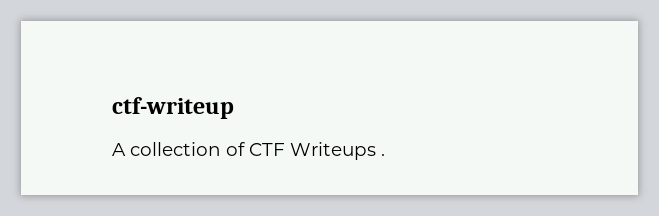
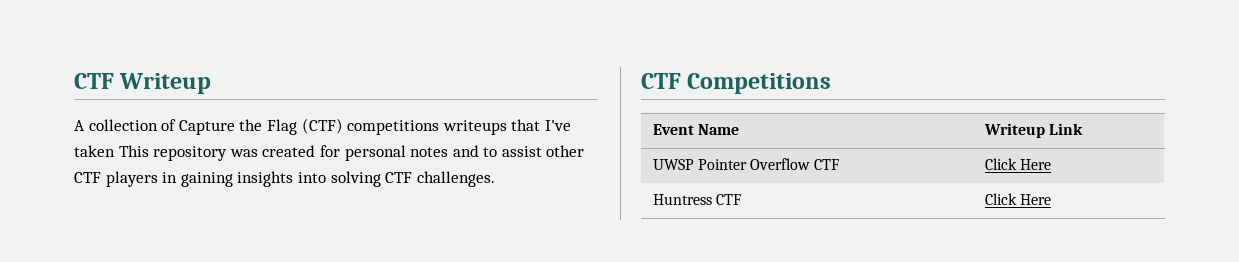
- ctf-writeup
+ CTF Writeup
- A collection of CTF Writeups .
+ A collection of Capture the Flag (CTF) competitions writeups that I've taken This repository was created for personal notes and to assist other CTF players in gaining insights into solving CTF challenges.
+ CTF Competitions
+ Event Name | Writeup Link
+ UWSP Pointer Overflow CTF | Click Here
+ Huntress CTF | Click Here

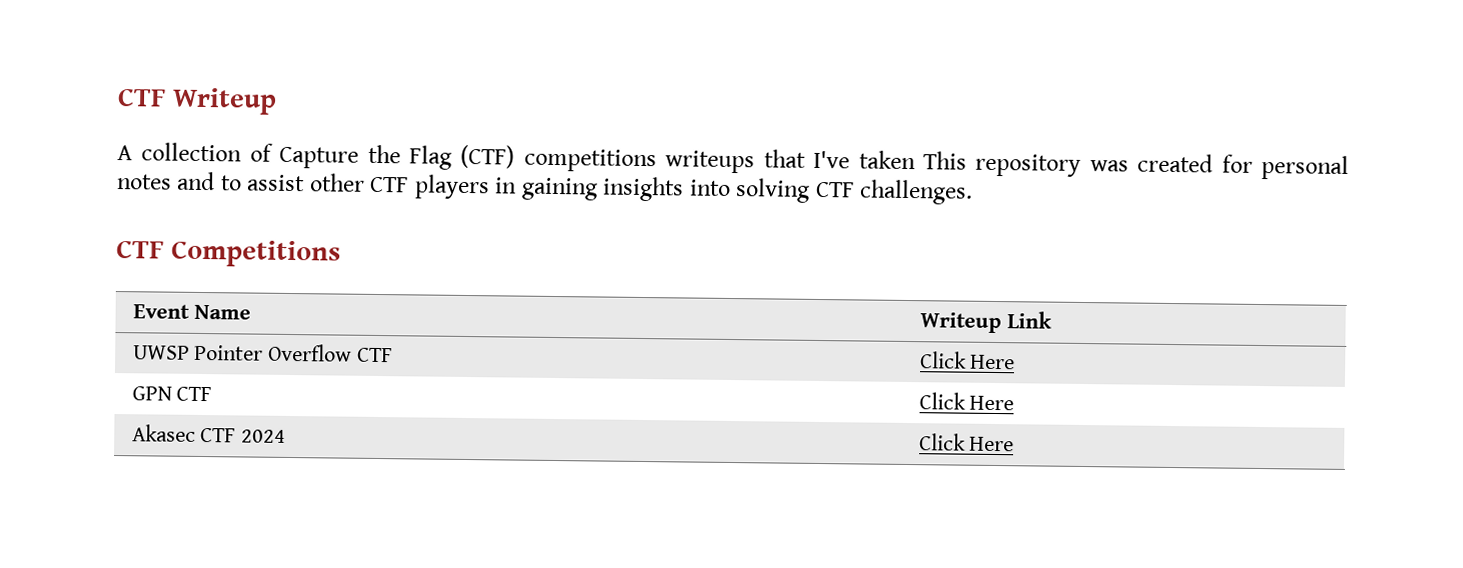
- Huntress CTF | Click Here
+ GPN CTF | Click Here
+ Akasec CTF 2024 | Click Here

